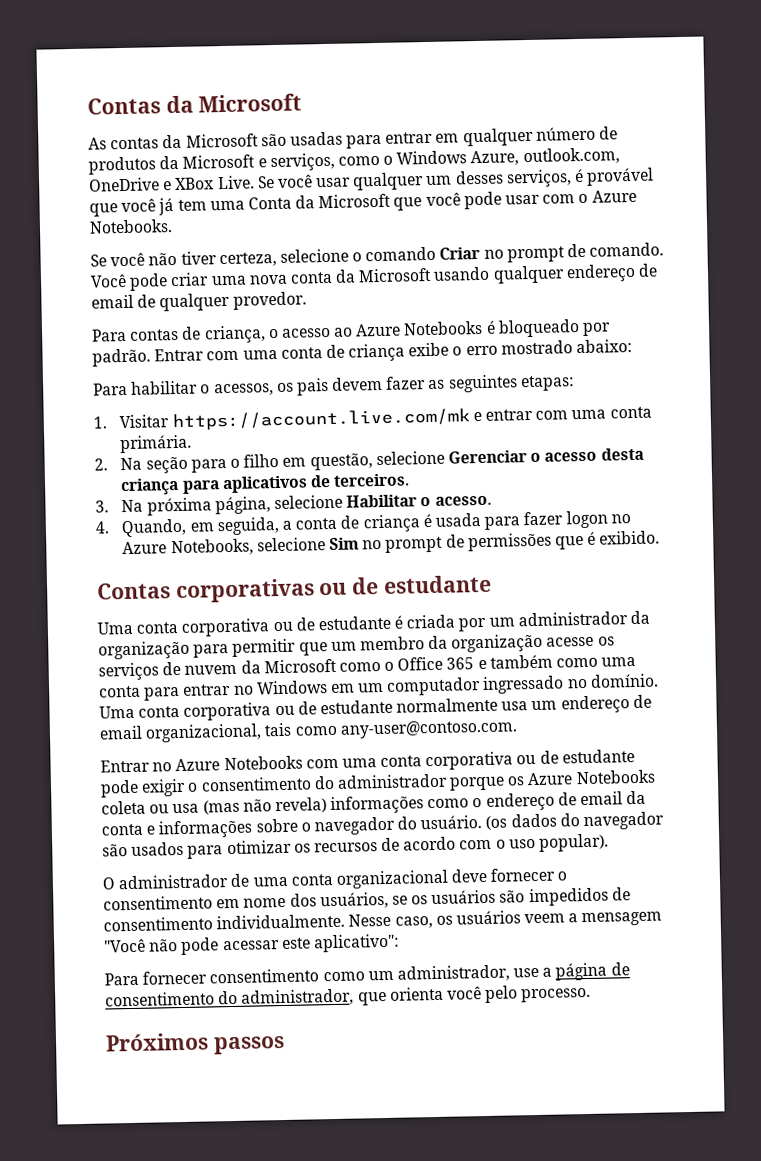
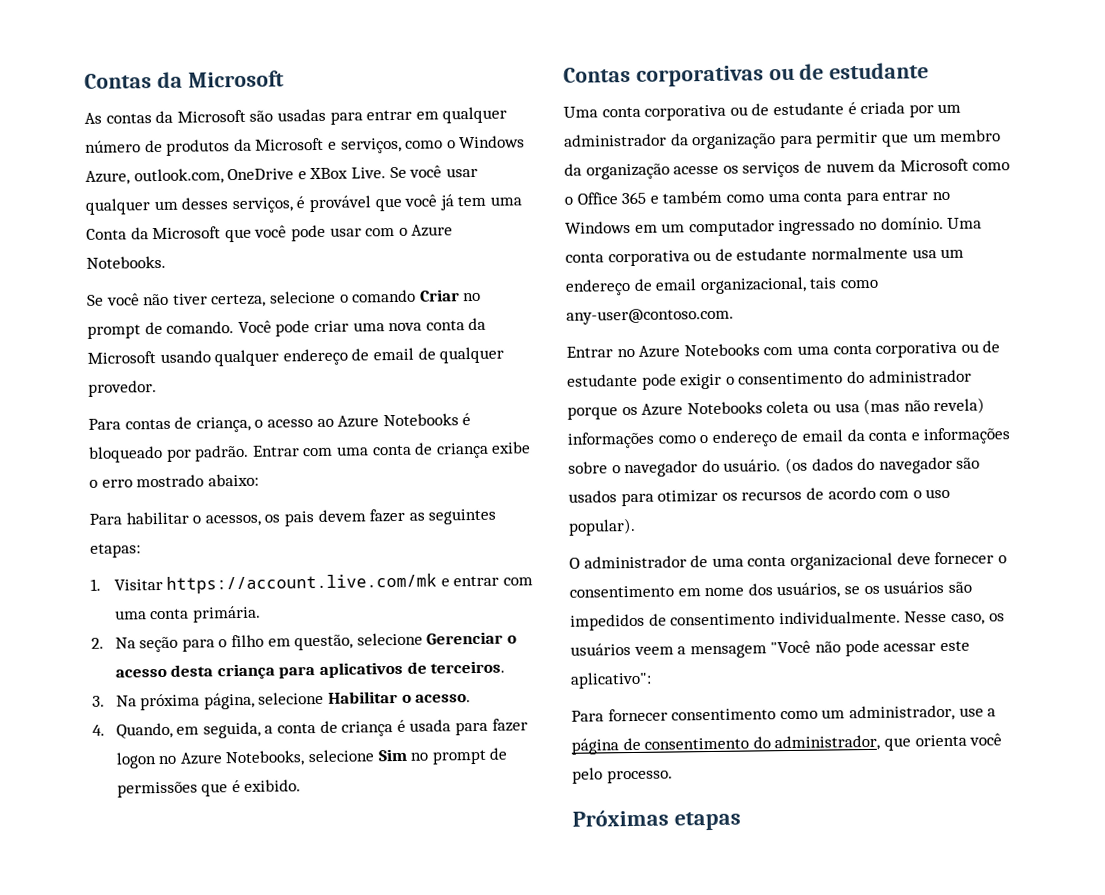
- Próximos passos
+ Próximas etapas

